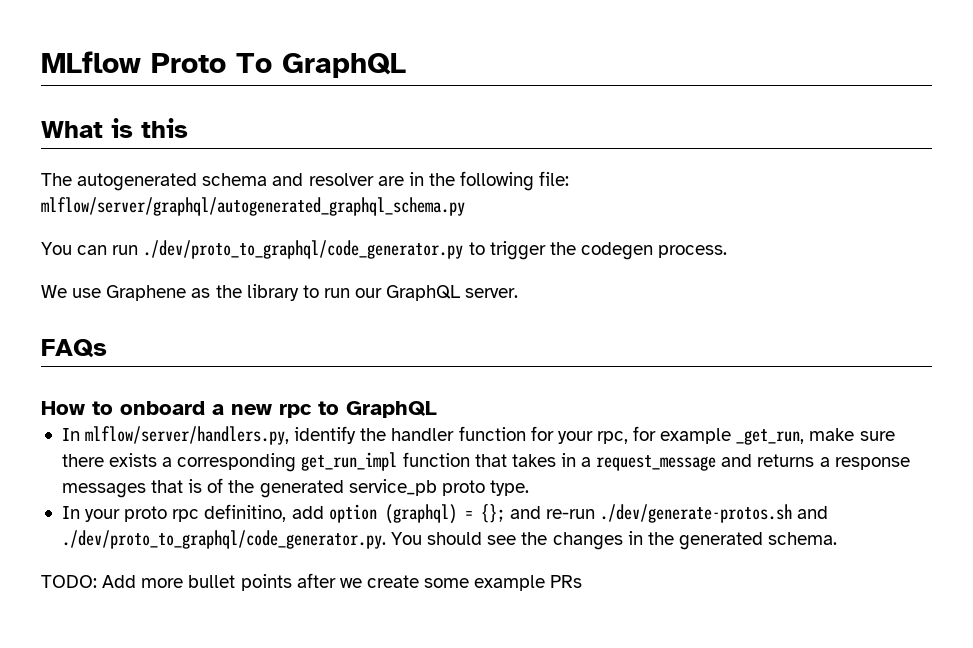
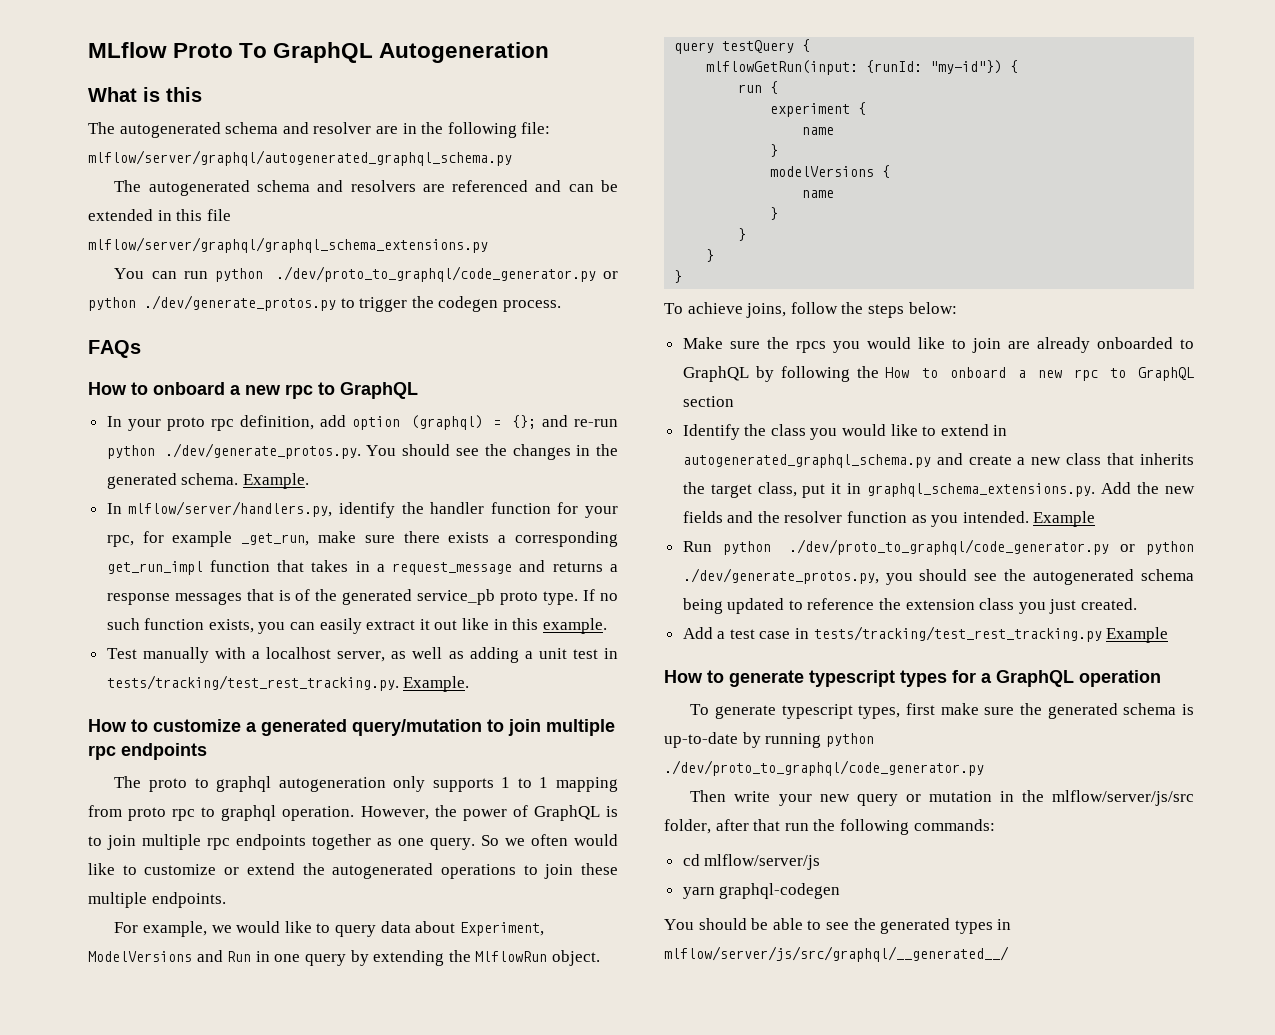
- MLflow Proto To GraphQL
+ MLflow Proto To GraphQL Autogeneration
- You can run ./dev/proto_to_graphql/code_generator.py to trigger the codegen process.
+ The autogenerated schema and resolvers are referenced and can be extended in this file mlflow/server/graphql/graphql_schema_extensions.py
+ You can run python ./dev/proto_to_graphql/code_generator.py or python ./dev/generate_protos.py to trigger the codegen process.
- We use Graphene as the library to run our GraphQL server.
+ In your proto rpc definition, add option (graphql) = {}; and re-run python ./dev/generate_protos.py. You should see the changes in the generated schema. Example.
- In mlflow/server/handlers.py, identify the handler function for your rpc, for example _get_run, make sure there exists a corresponding get_run_impl function that takes in a request_message and returns a response messages that is of the generated service_pb proto type.
- In your proto rpc definitino, add option (graphql) = {}; and re-run ./dev/generate-protos.sh and ./dev/proto_to_graphql/code_generator.py. You should see the changes in the generated schema.
- TODO: Add more bullet points after we create some example PRs
+ In mlflow/server/handlers.py, identify the handler function for your rpc, for example _get_run, make sure there exists a corresponding get_run_impl function that takes in a request_message and returns a response messages that is of the generated service_pb proto type. If no such function exists, you can easily extract it out like in this example.
+ Test manually with a localhost server, as well as adding a unit test in tests/tracking/test_rest_tracking.py. Example.
+ How to customize a generated query/mutation to join multiple rpc endpoints
+ The proto to graphql autogeneration only supports 1 to 1 mapping from proto rpc to graphql operation. However, the power of GraphQL is to join multiple rpc endpoints together as one query. So we often would like to customize or extend the autogenerated operations to join these multiple endpoints.
+ For example, we would like to query data about Experiment, ModelVersions and Run in one query by extending the MlflowRun object.
+ query testQuery {
+ mlflowGetRun(input: {runId: "my-id"}) {
+ run {
+ experiment {
+ name
+ }
+ modelVersions {
+ name
+ }
+ }
+ }
+ }
+ To achieve joins, follow the steps below:
+ Make sure the rpcs you would like to join are already onboarded to GraphQL by following the How to onboard a new rpc to GraphQL section
+ Identify the class you would like to extend in autogenerated_graphql_schema.py and create a new class that inherits the target class, put it in graphql_schema_extensions.py. Add the new fields and the resolver function as you intended. Example
+ Run python ./dev/proto_to_graphql/code_generator.py or python ./dev/generate_protos.py, you should see the autogenerated schema being updated to reference the extension class you just created.
+ Add a test case in tests/tracking/test_rest_tracking.py Example
+ How to generate typescript types for a GraphQL operation
+ To generate typescript types, first make sure the generated schema is up-to-date by running python ./dev/proto_to_graphql/code_generator.py
+ Then write your new query or mutation in the mlflow/server/js/src folder, after that run the following commands:
+ cd mlflow/server/js
+ yarn graphql-codegen
+ You should be able to see the generated types in mlflow/server/js/src/graphql/__generated__/

